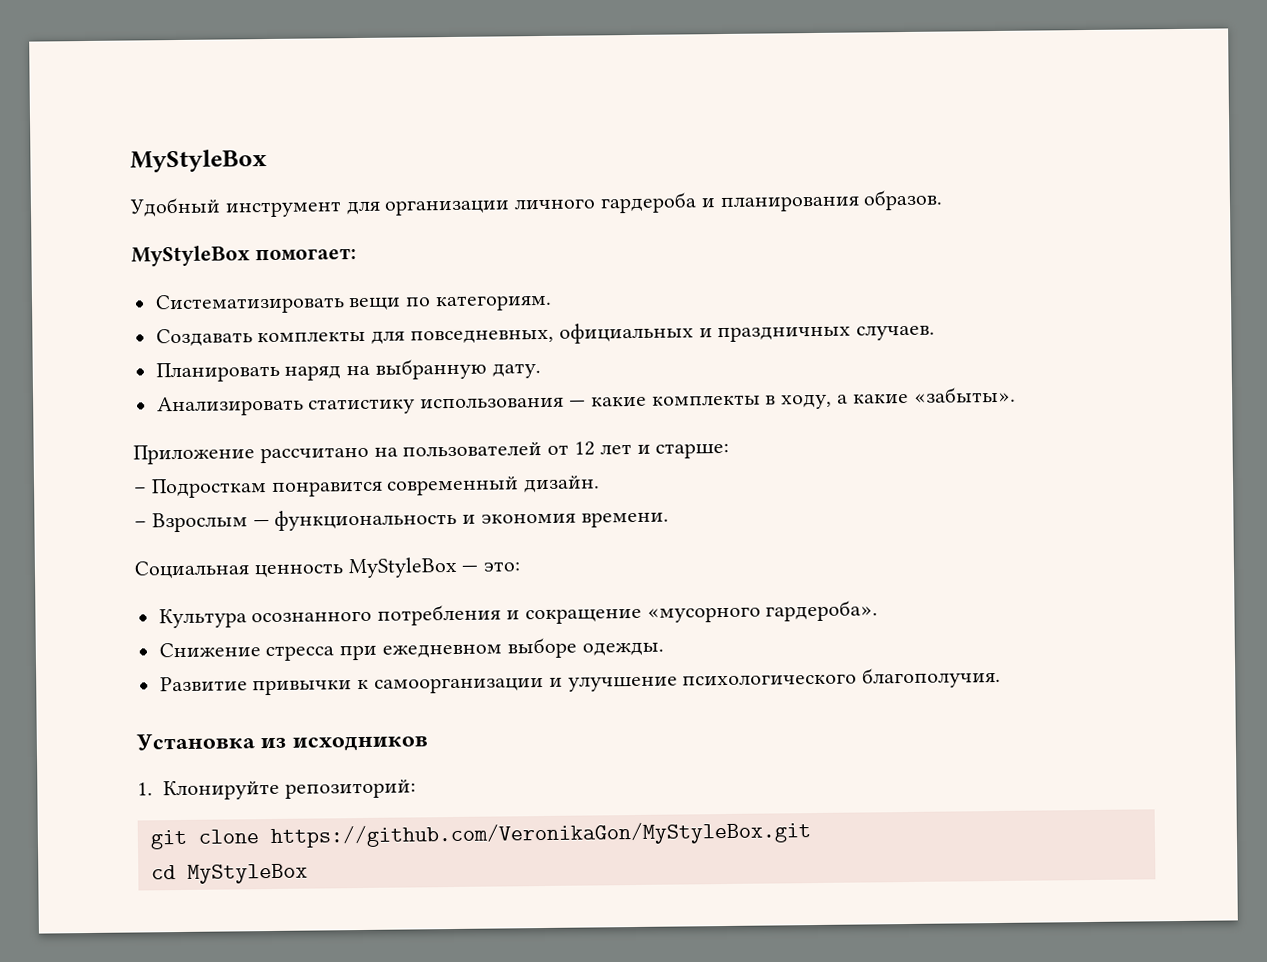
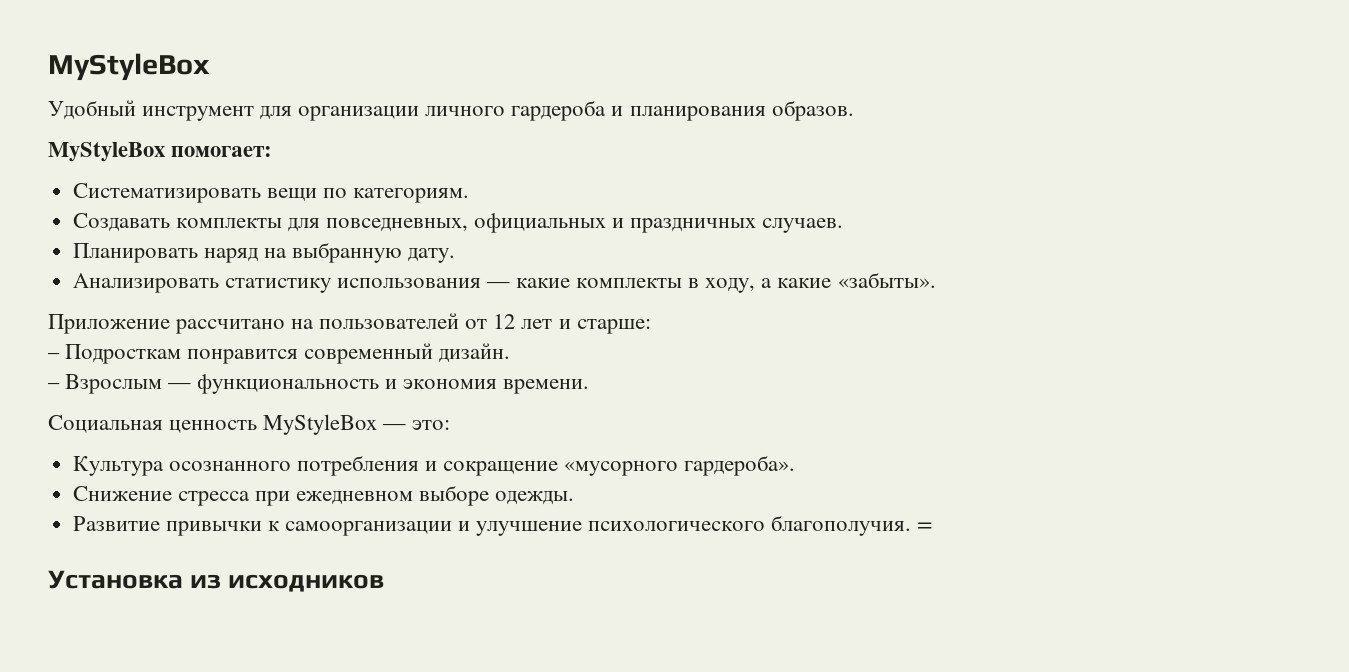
+ =
- 1. Клонируйте репозиторий:
- git clone https://github.com/VeronikaGon/MyStyleBox.git
- cd MyStyleBox

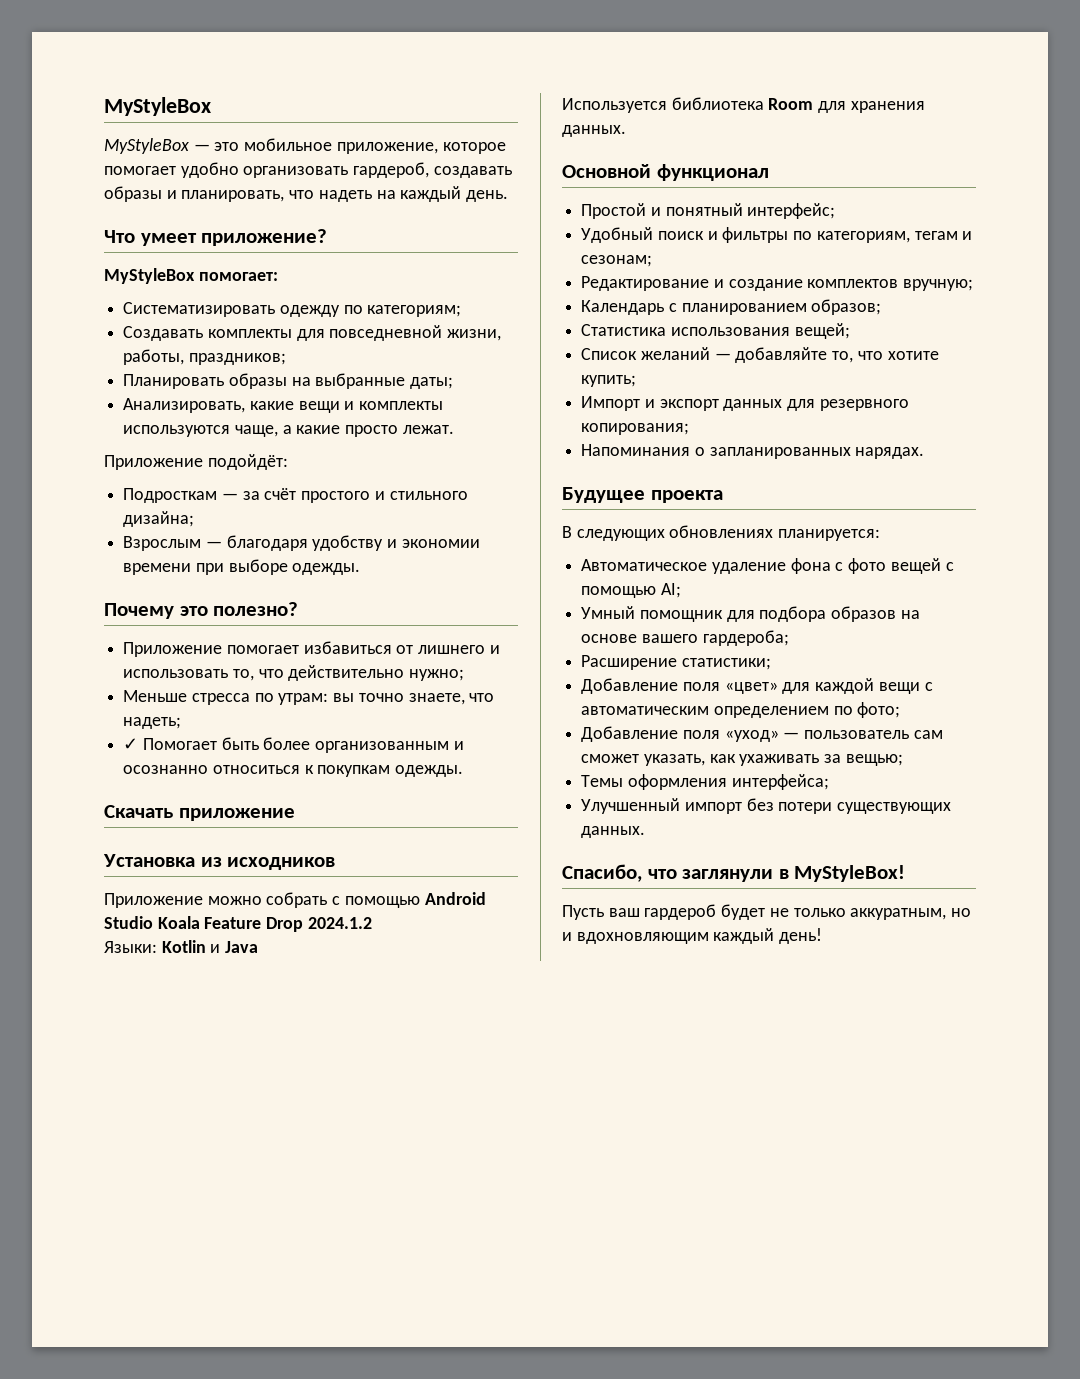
- Удобный инструмент для организации личного гардероба и планирования образов.
+ MyStyleBox — это мобильное приложение, которое помогает удобно организовать гардероб, создавать образы и планировать, что надеть на каждый день.
+ Что умеет приложение?
- Систематизировать вещи по категориям.
+ Систематизировать одежду по категориям;
- Создавать комплекты для повседневных, официальных и праздничных случаев.
- Планировать наряд на выбранную дату.
- Анализировать статистику использования — какие комплекты в ходу, а какие «забыты».
- Приложение рассчитано на пользователей от 12 лет и старше:
- – Подросткам понравится современный дизайн.
- – Взрослым — функциональность и экономия времени.
- Социальная ценность MyStyleBox — это:
- Культура осознанного потребления и сокращение «мусорного гардероба».
- Снижение стресса при ежедневном выборе одежды.
- Развитие привычки к самоорганизации и улучшение психологического благополучия. =
+ Создавать комплекты для повседневной жизни, работы, праздников;
+ Планировать образы на выбранные даты;
+ Анализировать, какие вещи и комплекты используются чаще, а какие просто лежат.
+ Приложение подойдёт:
+ Подросткам — за счёт простого и стильного дизайна;
+ Взрослым — благодаря удобству и экономии времени при выборе одежды.
+ Почему это полезно?
+ Приложение помогает избавиться от лишнего и использовать то, что действительно нужно;
+ Меньше стресса по утрам: вы точно знаете, что надеть;
+ ✓ Помогает быть более организованным и осознанно относиться к покупкам одежды.
+ Скачать приложение
  Установка из исходников
+ Приложение можно собрать с помощью Android Studio Koala Feature Drop 2024.1.2
+ Языки: Kotlin и Java
+ Используется библиотека Room для хранения данных.
+ Основной функционал
+ Простой и понятный интерфейс;
+ Удобный поиск и фильтры по категориям, тегам и сезонам;
+ Редактирование и создание комплектов вручную;
+ Календарь с планированием образов;
+ Статистика использования вещей;
+ Список желаний — добавляйте то, что хотите купить;
+ Импорт и экспорт данных для резервного копирования;
+ Напоминания о запланированных нарядах.
+ Будущее проекта
+ В следующих обновлениях планируется:
+ Автоматическое удаление фона с фото вещей с помощью AI;
+ Умный помощник для подбора образов на основе вашего гардероба;
+ Расширение статистики;
+ Добавление поля «цвет» для каждой вещи с автоматическим определением по фото;
+ Добавление поля «уход» — пользователь сам сможет указать, как ухаживать за вещью;
+ Темы оформления интерфейса;
+ Улучшенный импорт без потери существующих данных.
+ Спасибо, что заглянули в MyStyleBox!
+ Пусть ваш гардероб будет не только аккуратным, но и вдохновляющим каждый день!

